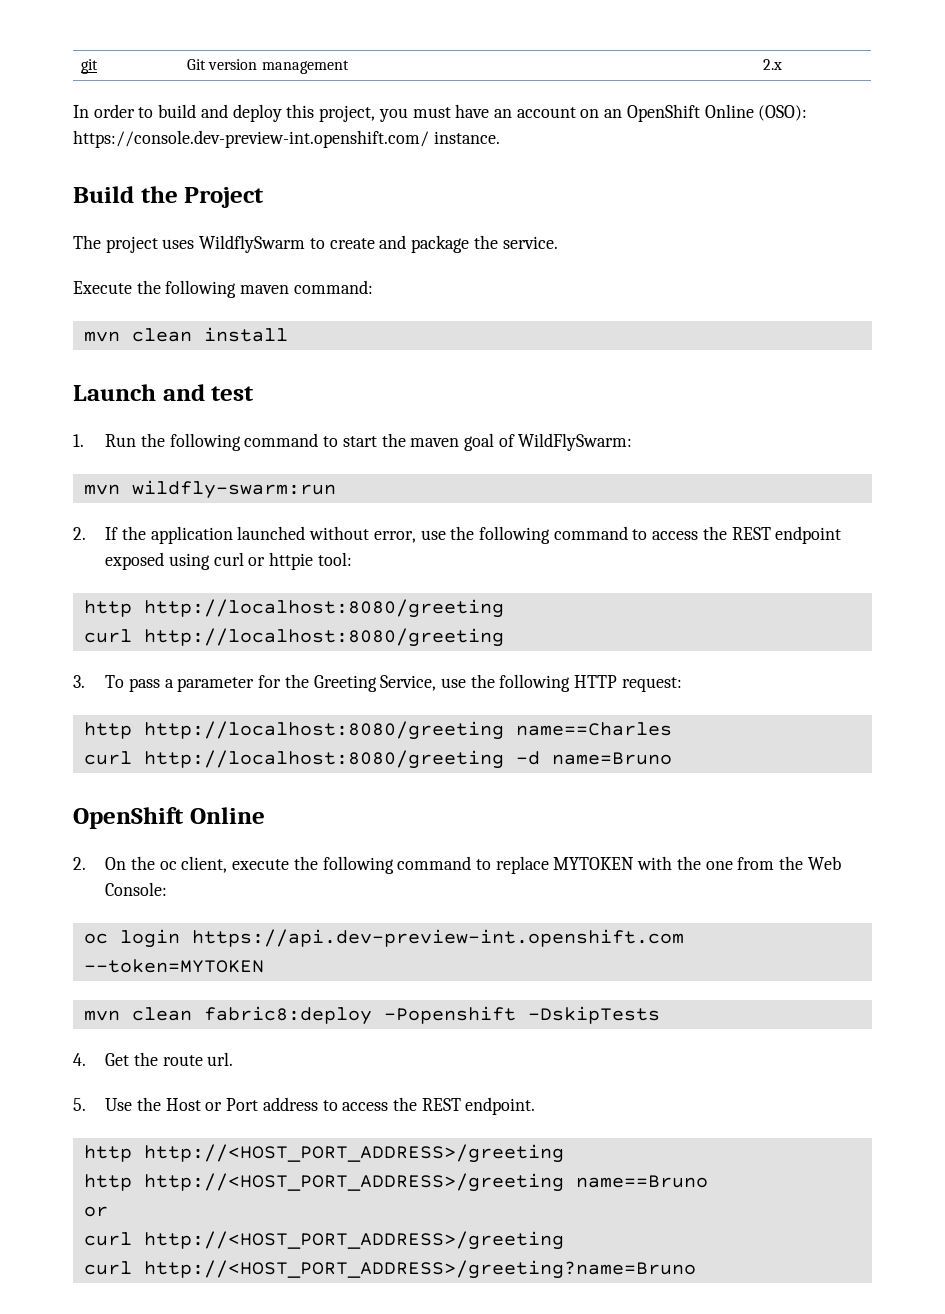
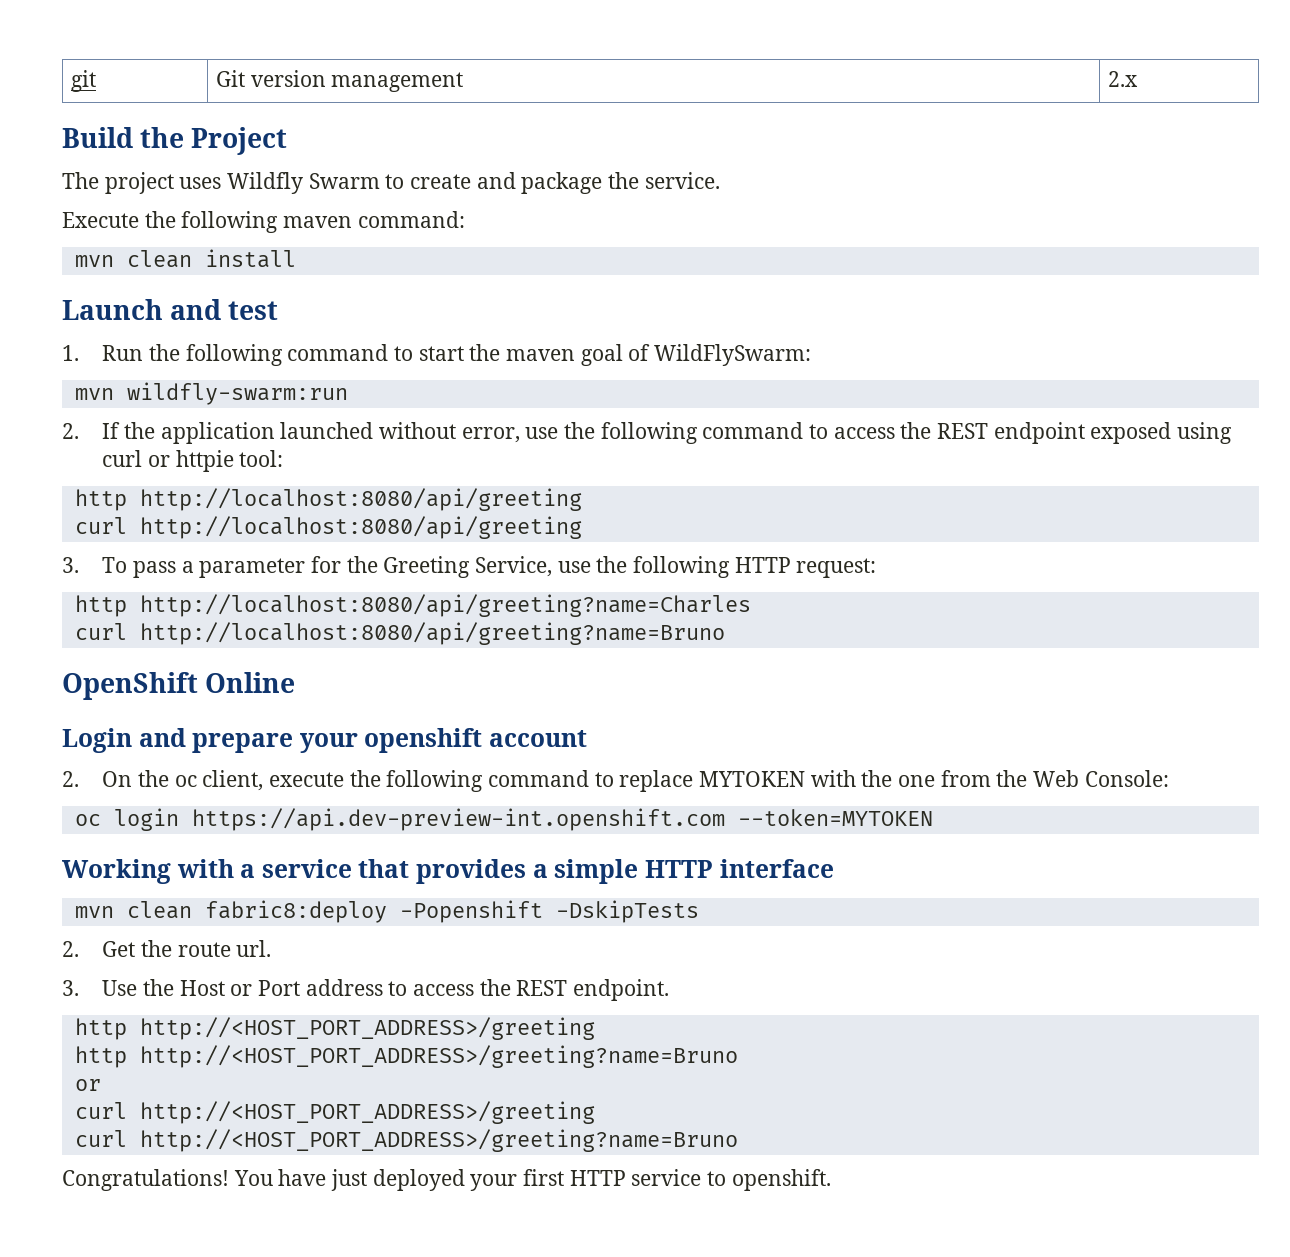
- In order to build and deploy this project, you must have an account on an OpenShift Online (OSO): https://console.dev-preview-int.openshift.com/ instance.
- The project uses WildflySwarm to create and package the service.
+ The project uses Wildfly Swarm to create and package the service.
  2. If the application launched without error, use the following command to access the REST endpoint exposed using curl or httpie tool:
- http http://localhost:8080/greeting
- curl http://localhost:8080/greeting
+ http http://localhost:8080/api/greeting
+ curl http://localhost:8080/api/greeting
- http http://localhost:8080/greeting name==Charles
- curl http://localhost:8080/greeting -d name=Bruno
+ http http://localhost:8080/api/greeting?name=Charles
+ curl http://localhost:8080/api/greeting?name=Bruno
  OpenShift Online
+ Login and prepare your openshift account
+ Working with a service that provides a simple HTTP interface
- 4. Get the route url.
+ 2. Get the route url.
- 5. Use the Host or Port address to access the REST endpoint.
+ 3. Use the Host or Port address to access the REST endpoint.
- http http://<HOST_PORT_ADDRESS>/greeting name==Bruno
+ http http://<HOST_PORT_ADDRESS>/greeting?name=Bruno
+ Congratulations! You have just deployed your first HTTP service to openshift.

